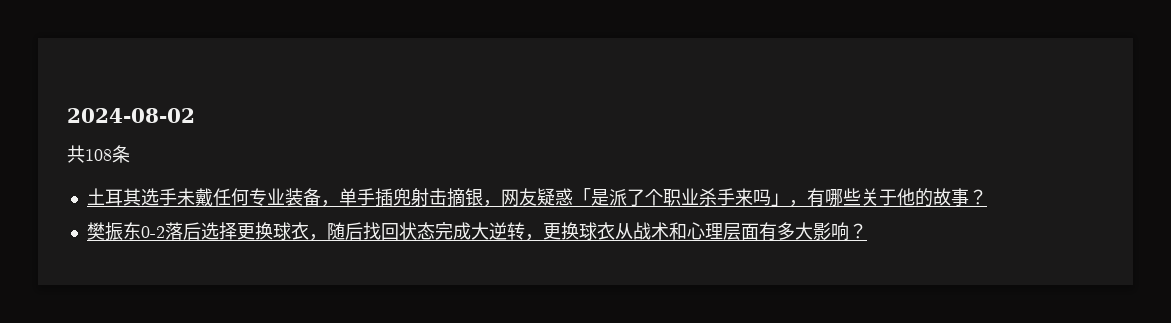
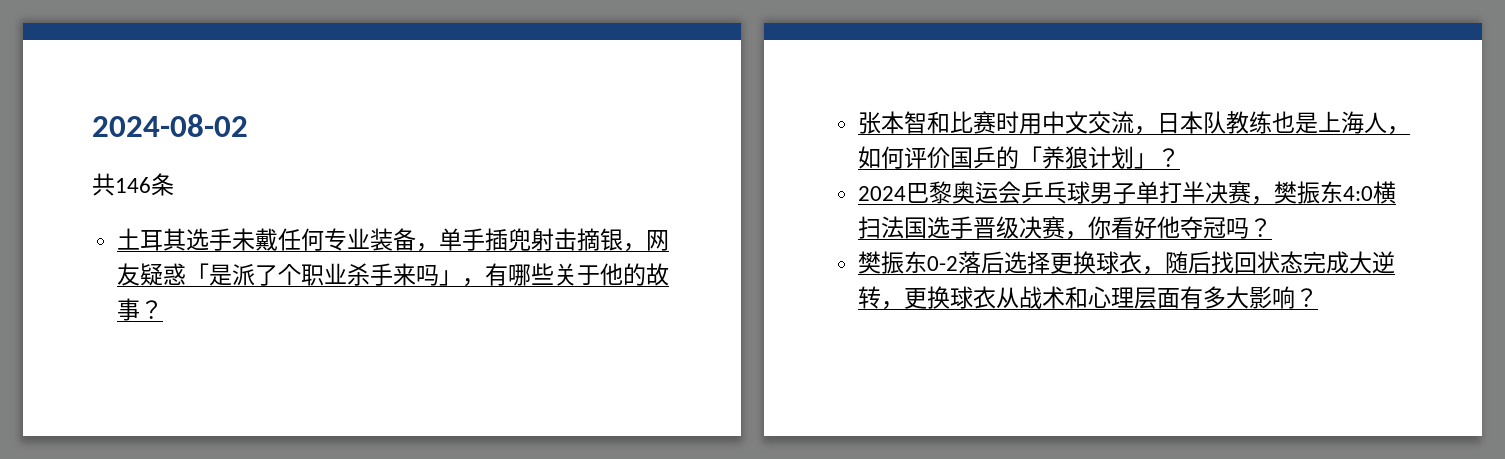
- 共108条
+ 共146条
+ 张本智和比赛时用中文交流，日本队教练也是上海人，如何评价国乒的「养狼计划」？
+ 2024巴黎奥运会乒乓球男子单打半决赛，樊振东4:0横扫法国选手晋级决赛，你看好他夺冠吗？

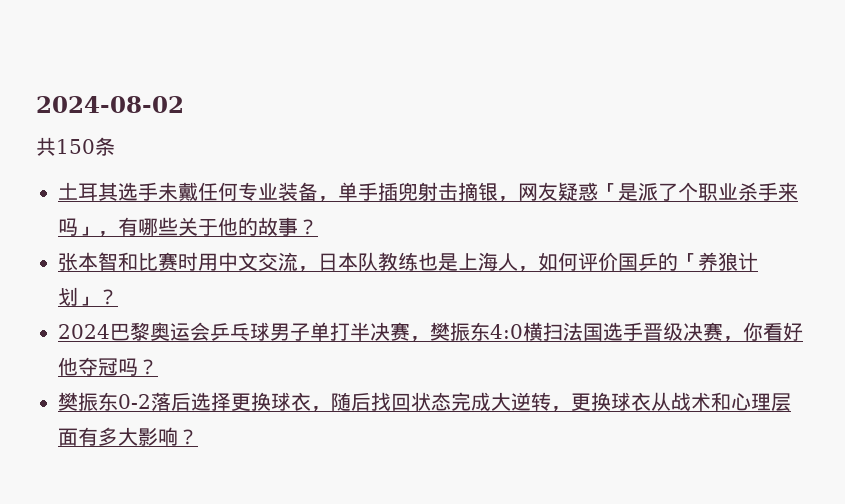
- 共146条
+ 共150条

